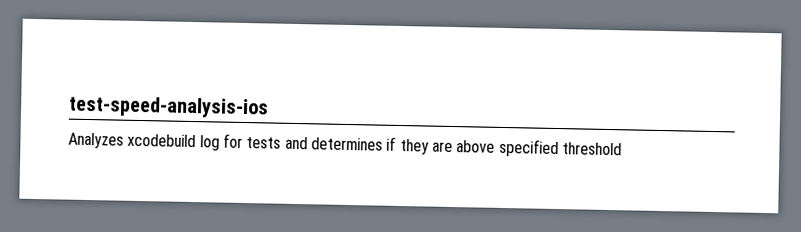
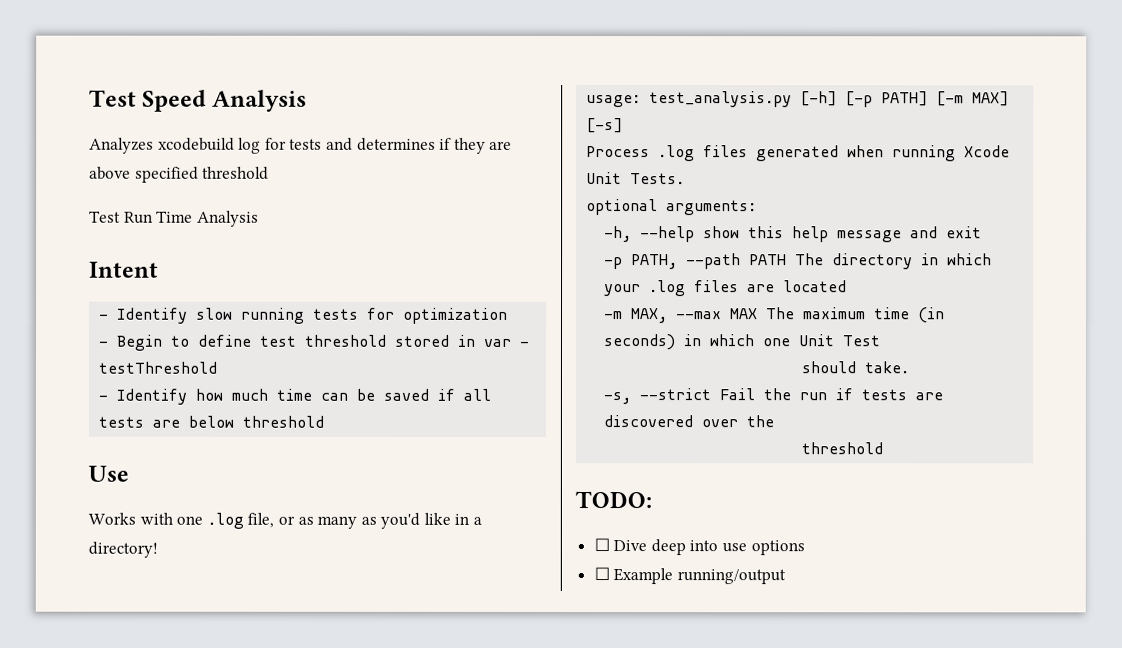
- test-speed-analysis-ios
+ Test Speed Analysis
+ Test Run Time Analysis
+ Intent
+ - Identify slow running tests for optimization
+ - Begin to define test threshold stored in var - testThreshold
+ - Identify how much time can be saved if all tests are below threshold
+ Use
+ Works with one .log file, or as many as you'd like in a directory!
+ usage: test_analysis.py [-h] [-p PATH] [-m MAX] [-s]
+ Process .log files generated when running Xcode Unit Tests.
+ optional arguments:
+ -h, --help show this help message and exit
+ -p PATH, --path PATH The directory in which your .log files are located
+ -m MAX, --max MAX The maximum time (in seconds) in which one Unit Test
+ should take.
+ -s, --strict Fail the run if tests are discovered over the
+ threshold
+ TODO:
+ ☐ Dive deep into use options
+ ☐ Example running/output

